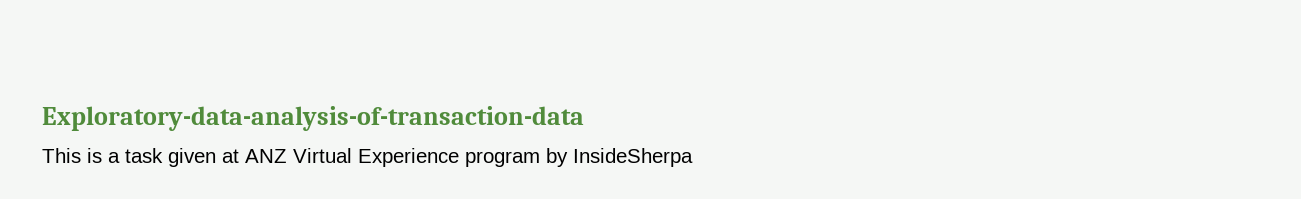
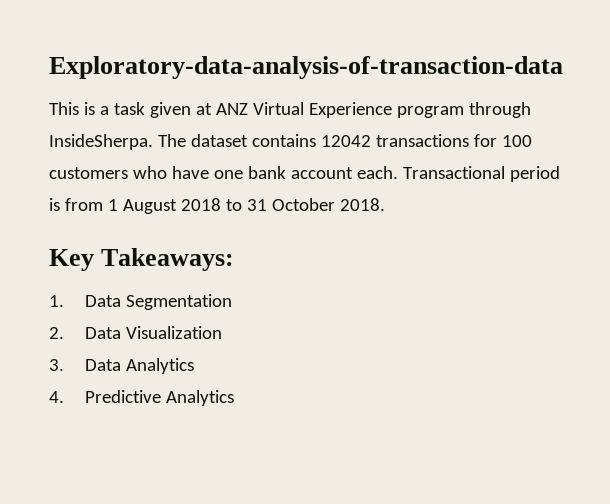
- This is a task given at ANZ Virtual Experience program by InsideSherpa
+ This is a task given at ANZ Virtual Experience program through InsideSherpa. The dataset contains 12042 transactions for 100 customers who have one bank account each. Transactional period is from 1 August 2018 to 31 October 2018.
+ Key Takeaways:
+ 1. Data Segmentation
+ 2. Data Visualization
+ 3. Data Analytics
+ 4. Predictive Analytics

